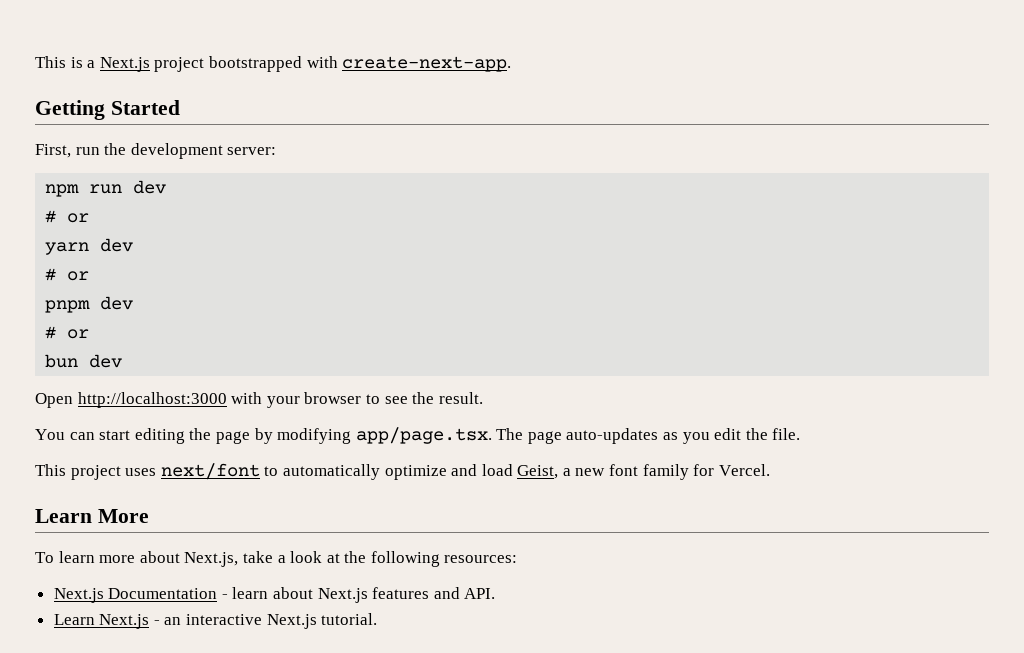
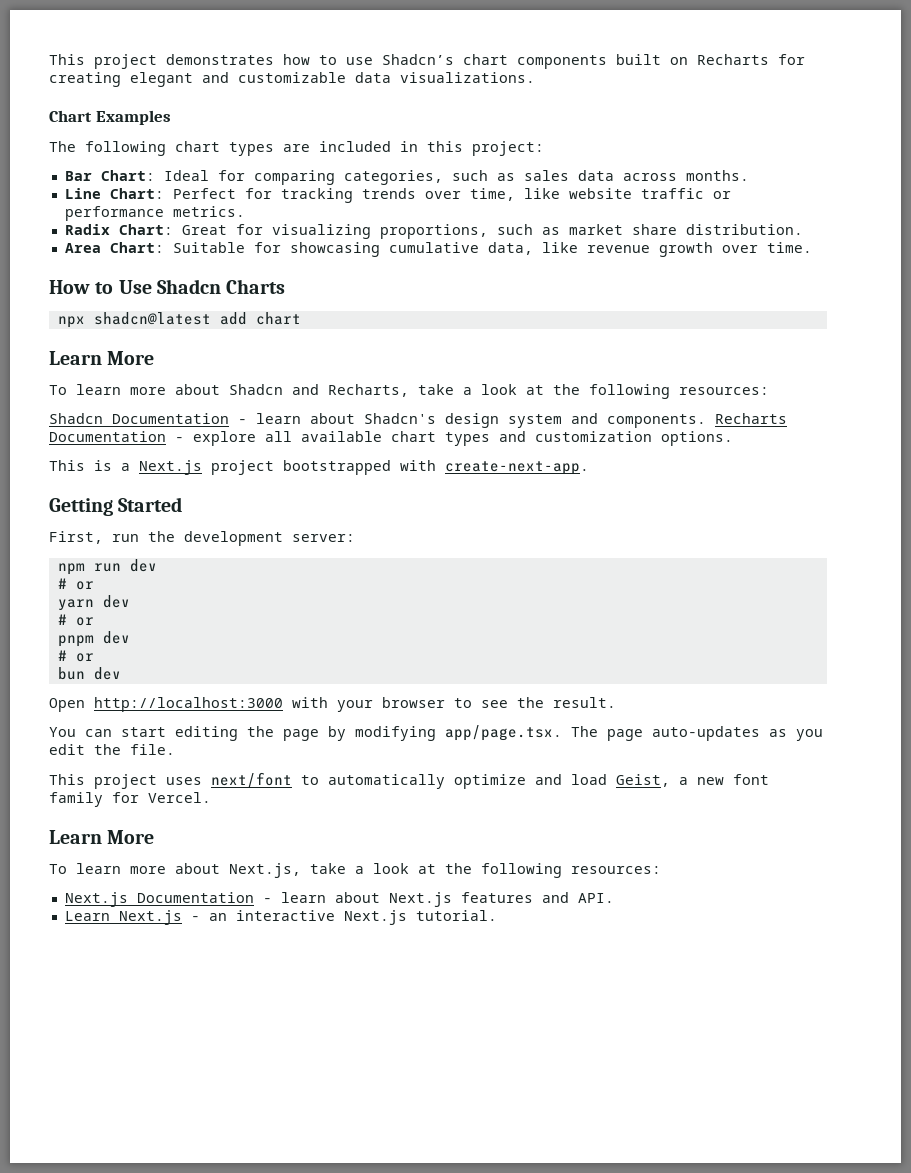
+ This project demonstrates how to use Shadcn’s chart components built on Recharts for creating elegant and customizable data visualizations.
+ Chart Examples
+ The following chart types are included in this project:
+ Bar Chart: Ideal for comparing categories, such as sales data across months.
+ Line Chart: Perfect for tracking trends over time, like website traffic or performance metrics.
+ Radix Chart: Great for visualizing proportions, such as market share distribution.
+ Area Chart: Suitable for showcasing cumulative data, like revenue growth over time.
+ How to Use Shadcn Charts
+ npx shadcn@latest add chart
+ Learn More
+ To learn more about Shadcn and Recharts, take a look at the following resources:
+ Shadcn Documentation - learn about Shadcn's design system and components. Recharts Documentation - explore all available chart types and customization options.

